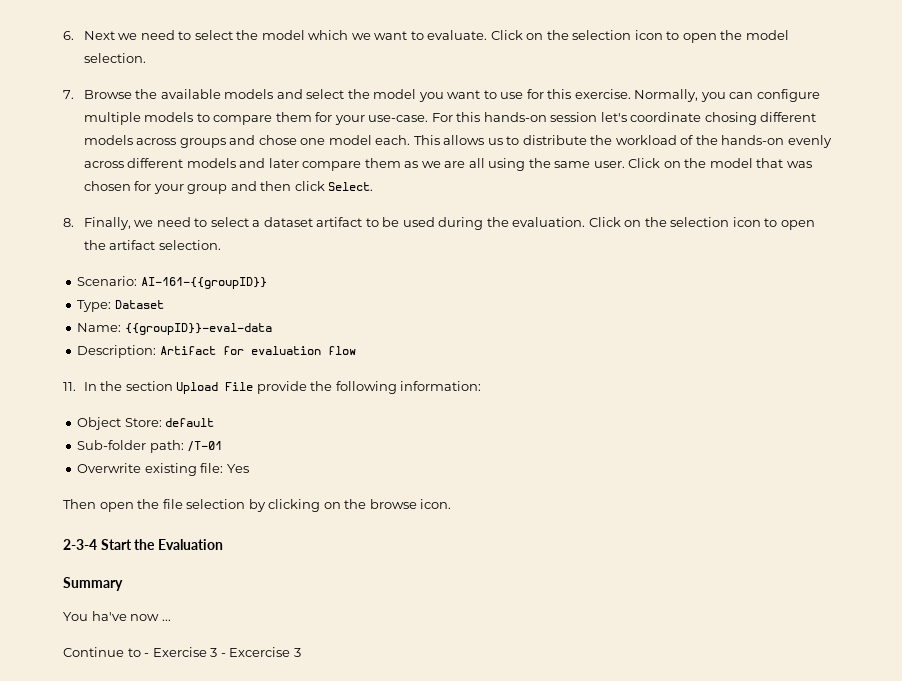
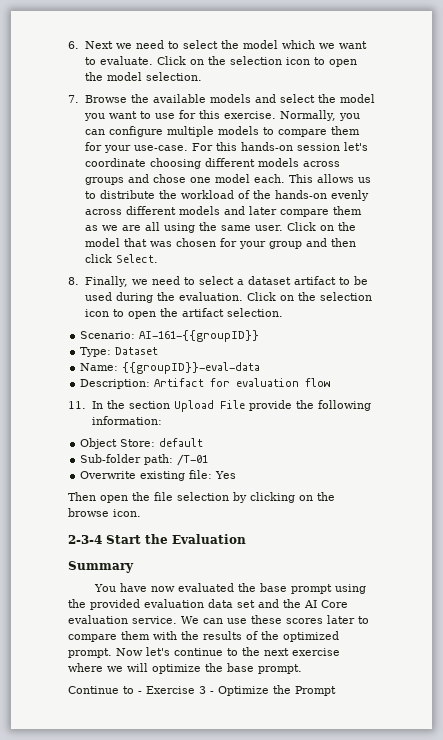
- For this hands-on session let's coordinate chosing different models across groups and chose one model each.
+ For this hands-on session let's coordinate choosing different models across groups and chose one model each.
- You ha've now ...
+ You have now evaluated the base prompt using the provided evaluation data set and the AI Core evaluation service. We can use these scores later to compare them with the results of the optimized prompt. Now let's continue to the next exercise where we will optimize the base prompt.
- Continue to - Exercise 3 - Excercise 3
+ Continue to - Exercise 3 - Optimize the Prompt

